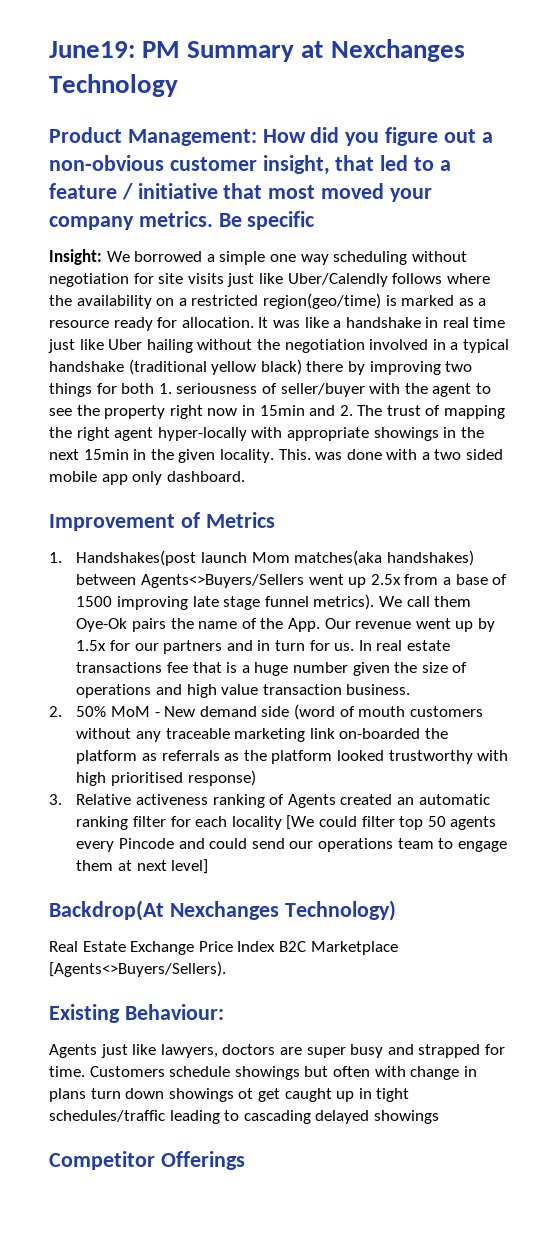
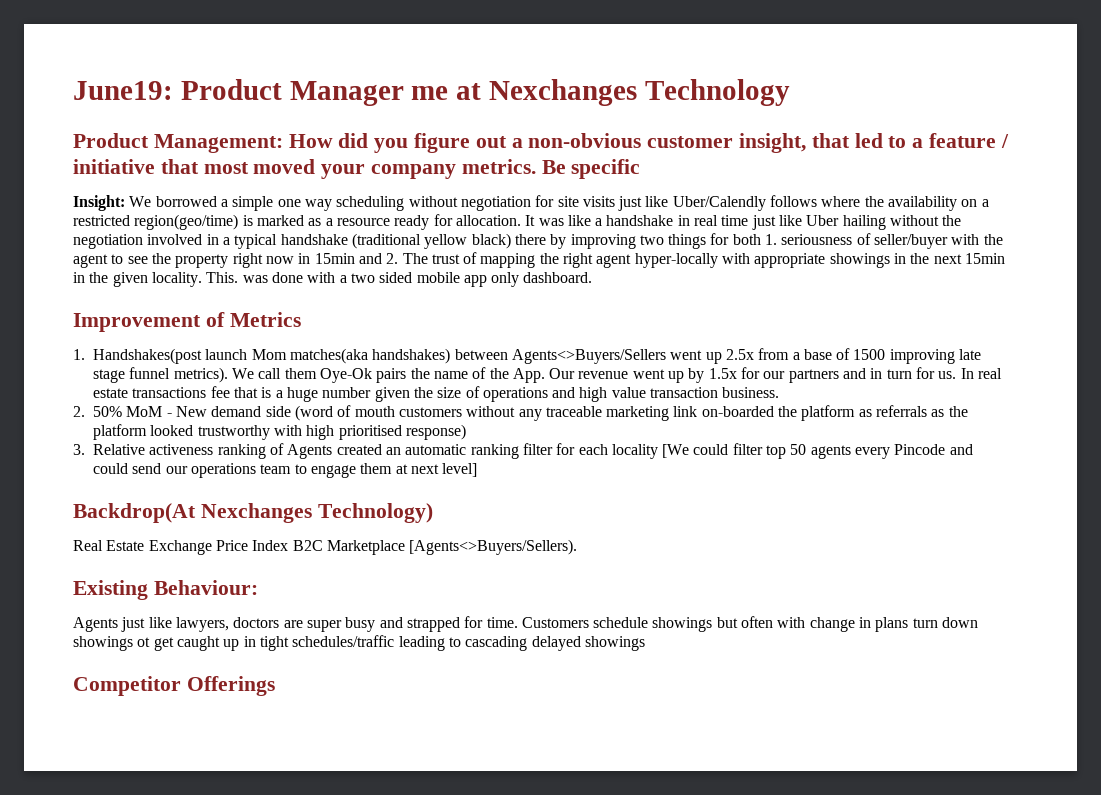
- June19: PM Summary at Nexchanges Technology
+ June19: Product Manager me at Nexchanges Technology

